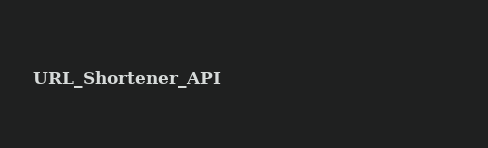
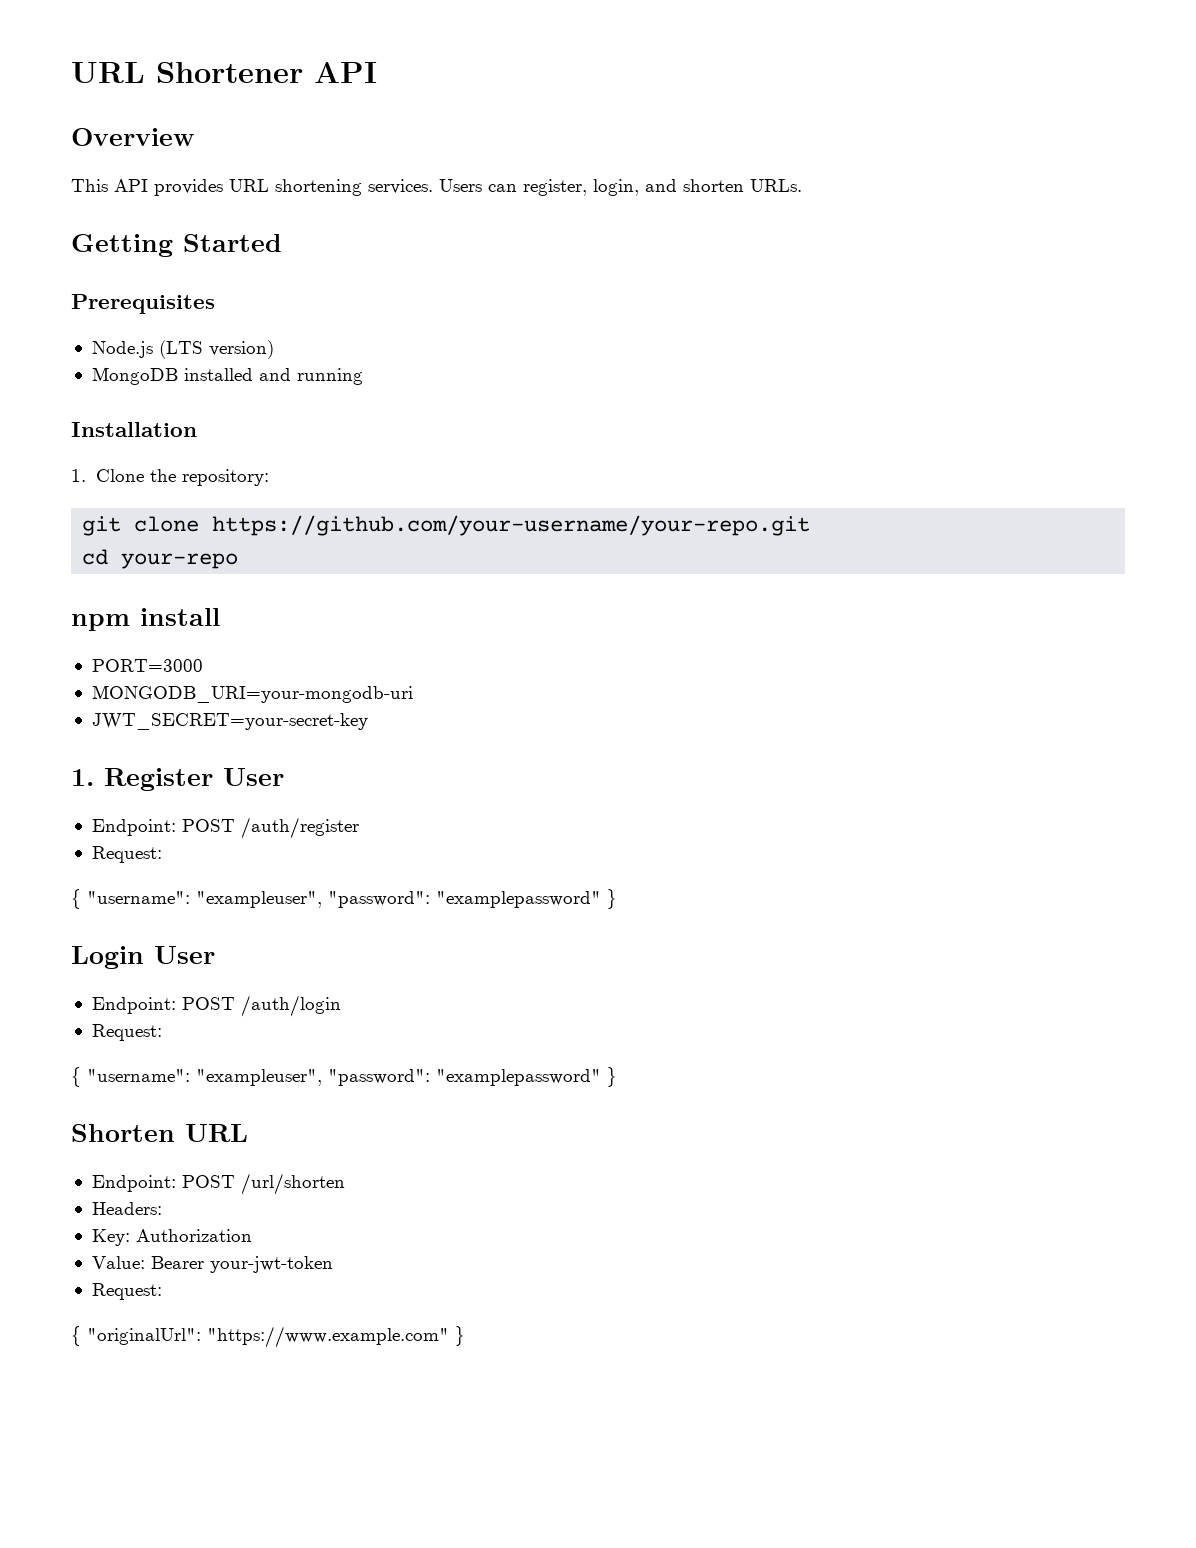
- URL_Shortener_API
+ URL Shortener API
+ Overview
+ This API provides URL shortening services. Users can register, login, and shorten URLs.
+ Getting Started
+ Prerequisites
+ Node.js (LTS version)
+ MongoDB installed and running
+ Installation
+ 1. Clone the repository:
+ git clone https://github.com/your-username/your-repo.git
+ cd your-repo
+ npm install
+ PORT=3000
+ MONGODB_URI=your-mongodb-uri
+ JWT_SECRET=your-secret-key
+ 1. Register User
+ Endpoint: POST /auth/register
+ Request:
+ { "username": "exampleuser", "password": "examplepassword" }
+ Login User
+ Endpoint: POST /auth/login
+ Request:
+ { "username": "exampleuser", "password": "examplepassword" }
+ Shorten URL
+ Endpoint: POST /url/shorten
+ Headers:
+ Key: Authorization
+ Value: Bearer your-jwt-token
+ Request:
+ { "originalUrl": "https://www.example.com" }

